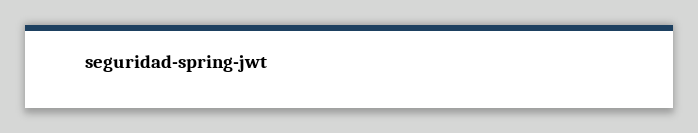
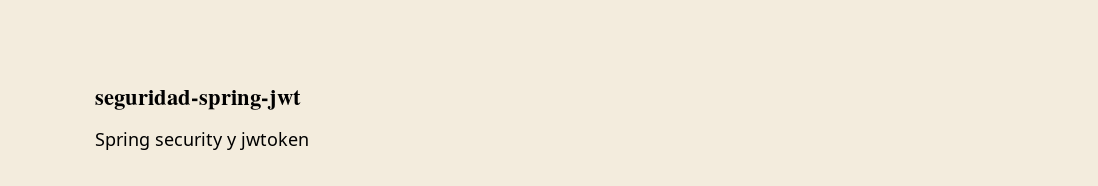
+ Spring security y jwtoken

